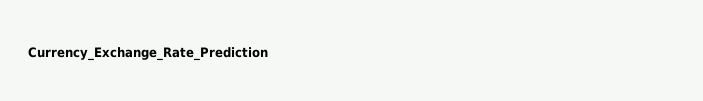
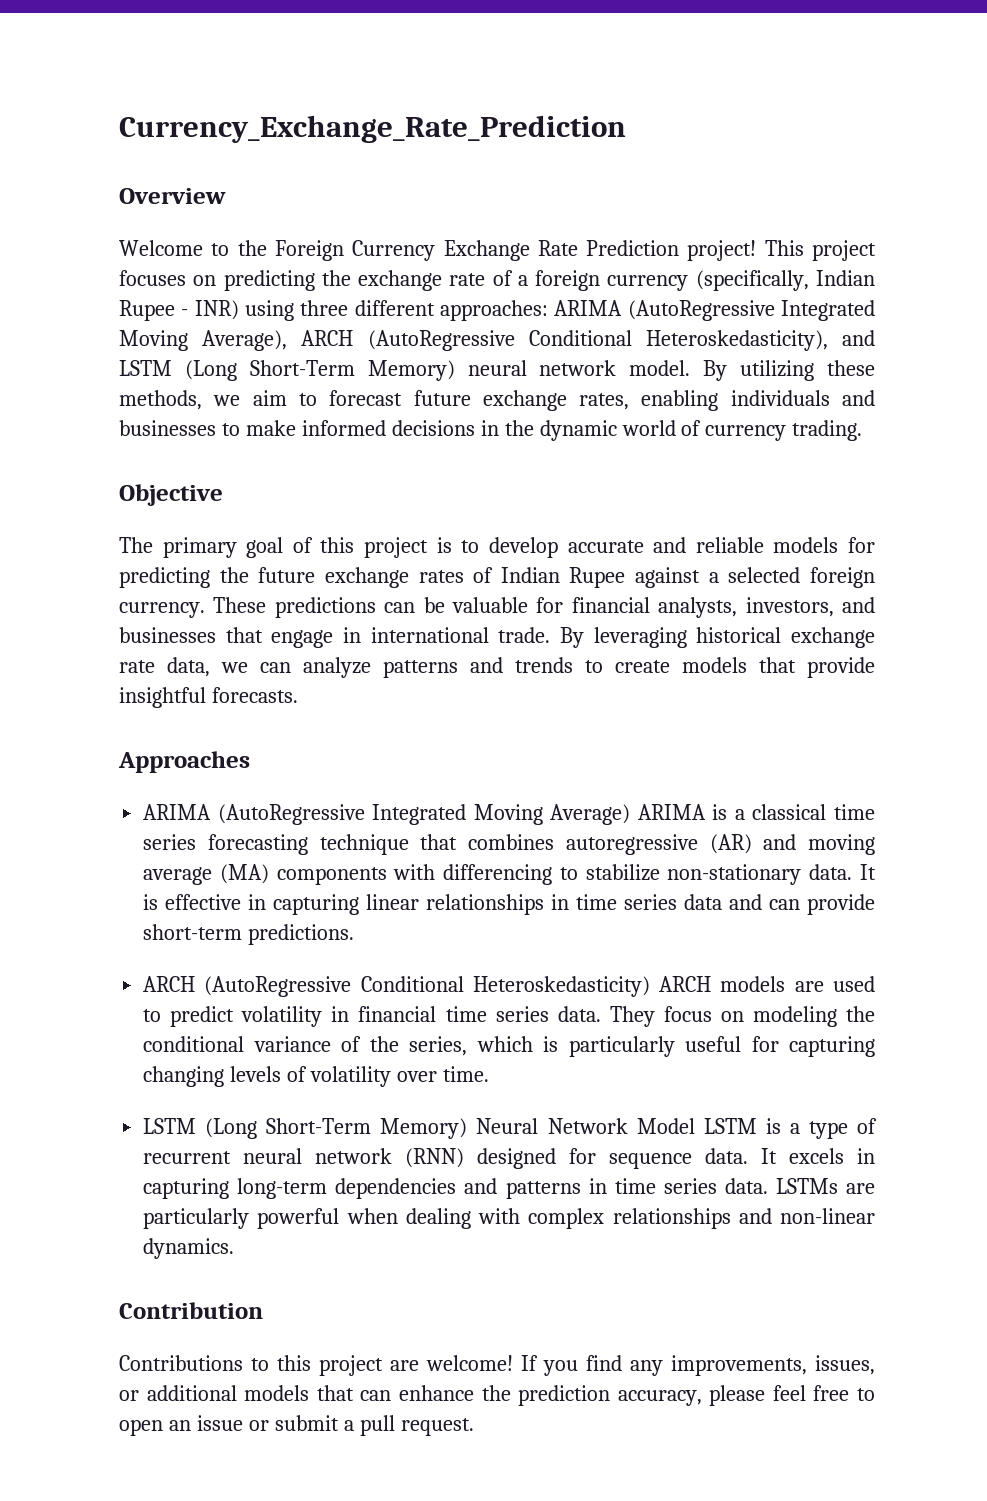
+ Overview
+ Welcome to the Foreign Currency Exchange Rate Prediction project! This project focuses on predicting the exchange rate of a foreign currency (specifically, Indian Rupee - INR) using three different approaches: ARIMA (AutoRegressive Integrated Moving Average), ARCH (AutoRegressive Conditional Heteroskedasticity), and LSTM (Long Short-Term Memory) neural network model. By utilizing these methods, we aim to forecast future exchange rates, enabling individuals and businesses to make informed decisions in the dynamic world of currency trading.
+ Objective
+ The primary goal of this project is to develop accurate and reliable models for predicting the future exchange rates of Indian Rupee against a selected foreign currency. These predictions can be valuable for financial analysts, investors, and businesses that engage in international trade. By leveraging historical exchange rate data, we can analyze patterns and trends to create models that provide insightful forecasts.
+ Approaches
+ ARIMA (AutoRegressive Integrated Moving Average) ARIMA is a classical time series forecasting technique that combines autoregressive (AR) and moving average (MA) components with differencing to stabilize non-stationary data. It is effective in capturing linear relationships in time series data and can provide short-term predictions.
+ ARCH (AutoRegressive Conditional Heteroskedasticity) ARCH models are used to predict volatility in financial time series data. They focus on modeling the conditional variance of the series, which is particularly useful for capturing changing levels of volatility over time.
+ LSTM (Long Short-Term Memory) Neural Network Model LSTM is a type of recurrent neural network (RNN) designed for sequence data. It excels in capturing long-term dependencies and patterns in time series data. LSTMs are particularly powerful when dealing with complex relationships and non-linear dynamics.
+ Contribution
+ Contributions to this project are welcome! If you find any improvements, issues, or additional models that can enhance the prediction accuracy, please feel free to open an issue or submit a pull request.

